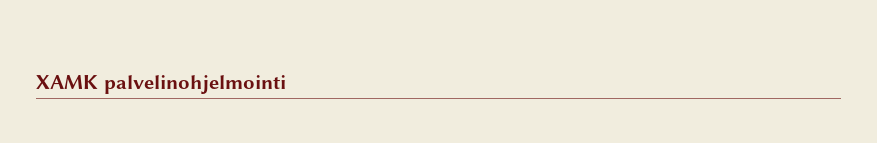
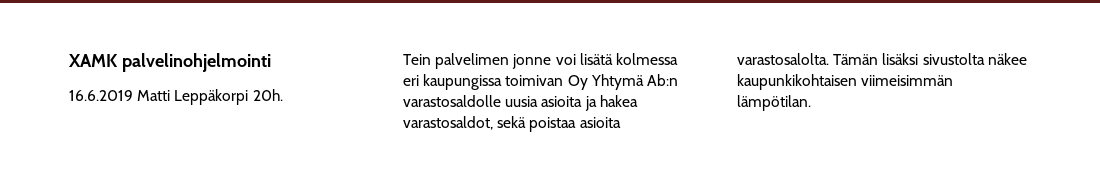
+ 16.6.2019 Matti Leppäkorpi 20h.
+ Tein palvelimen jonne voi lisätä kolmessa eri kaupungissa toimivan Oy Yhtymä Ab:n varastosaldolle uusia asioita ja hakea varastosaldot, sekä poistaa asioita varastosalolta. Tämän lisäksi sivustolta näkee kaupunkikohtaisen viimeisimmän lämpötilan.

